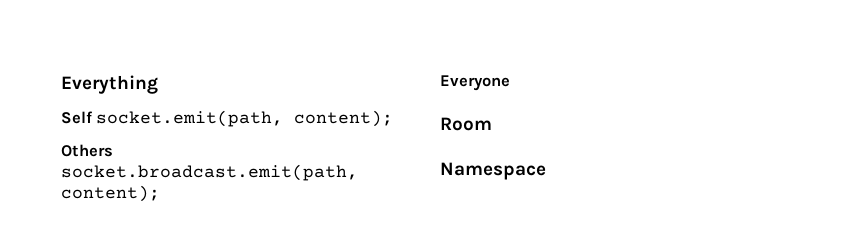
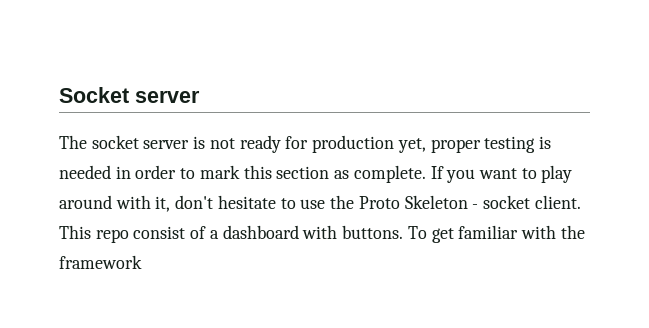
- Everything
- Self socket.emit(path, content);
- Others socket.broadcast.emit(path, content);
- Everyone
- Room
- Namespace
+ Socket server
+ The socket server is not ready for production yet, proper testing is needed in order to mark this section as complete. If you want to play around with it, don't hesitate to use the Proto Skeleton - socket client. This repo consist of a dashboard with buttons. To get familiar with the framework

